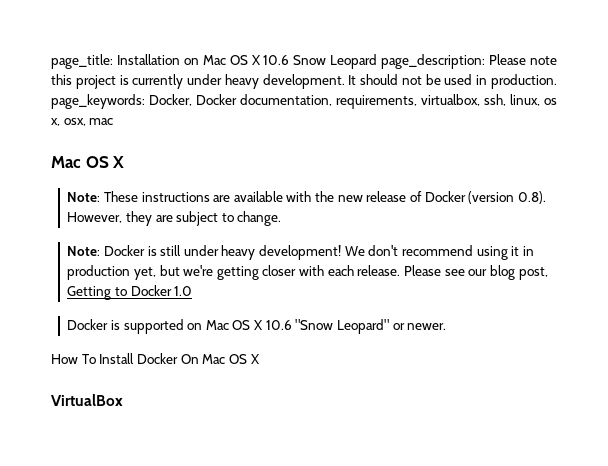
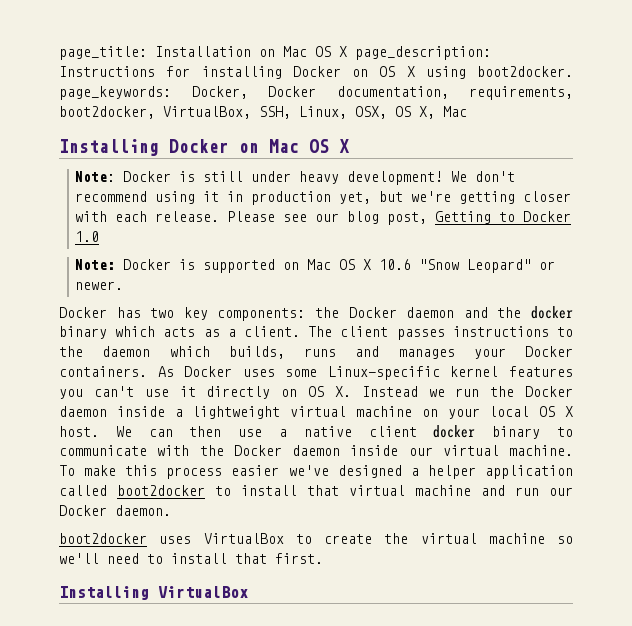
- page_title: Installation on Mac OS X 10.6 Snow Leopard page_description: Please note this project is currently under heavy development. It should not be used in production. page_keywords: Docker, Docker documentation, requirements, virtualbox, ssh, linux, os x, osx, mac
- Mac OS X
- Note: These instructions are available with the new release of Docker (version 0.8). However, they are subject to change.
+ page_title: Installation on Mac OS X page_description: Instructions for installing Docker on OS X using boot2docker. page_keywords: Docker, Docker documentation, requirements, boot2docker, VirtualBox, SSH, Linux, OSX, OS X, Mac
+ Installing Docker on Mac OS X
- Docker is supported on Mac OS X 10.6 "Snow Leopard" or newer.
+ Note: Docker is supported on Mac OS X 10.6 "Snow Leopard" or newer.
- How To Install Docker On Mac OS X
- VirtualBox
+ Docker has two key components: the Docker daemon and the docker binary which acts as a client. The client passes instructions to the daemon which builds, runs and manages your Docker containers. As Docker uses some Linux-specific kernel features you can't use it directly on OS X. Instead we run the Docker daemon inside a lightweight virtual machine on your local OS X host. We can then use a native client docker binary to communicate with the Docker daemon inside our virtual machine. To make this process easier we've designed a helper application called boot2docker to install that virtual machine and run our Docker daemon.
+ boot2docker uses VirtualBox to create the virtual machine so we'll need to install that first.
+ Installing VirtualBox

